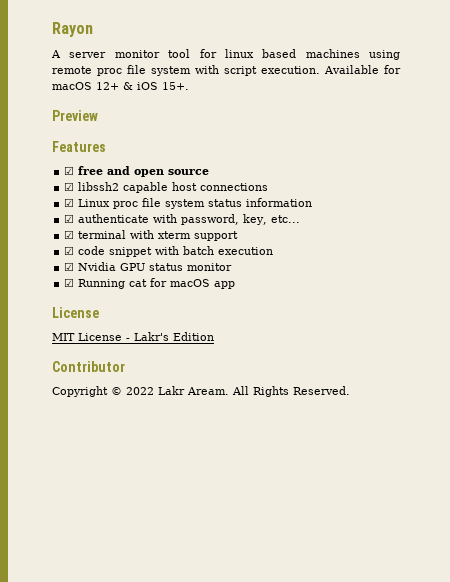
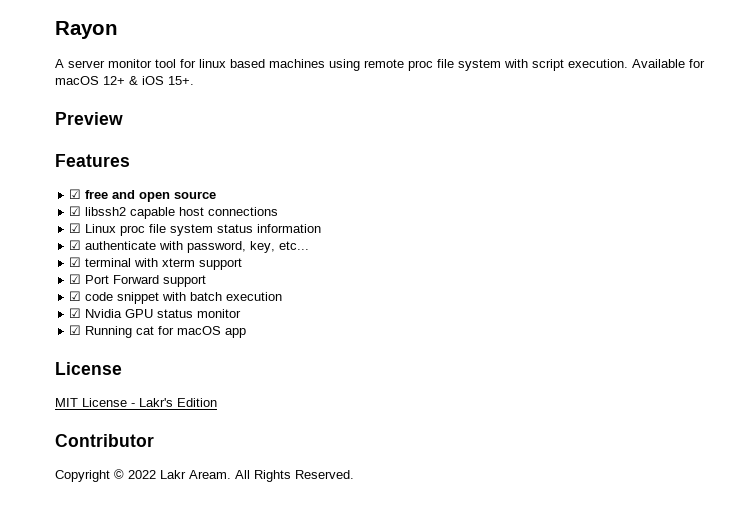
+ ☑ Port Forward support

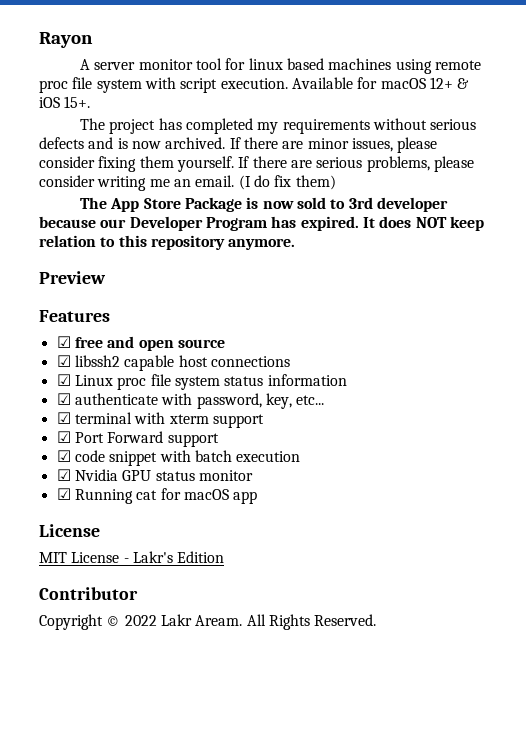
+ The project has completed my requirements without serious defects and is now archived. If there are minor issues, please consider fixing them yourself. If there are serious problems, please consider writing me an email. (I do fix them)
+ The App Store Package is now sold to 3rd developer because our Developer Program has expired. It does NOT keep relation to this repository anymore.

